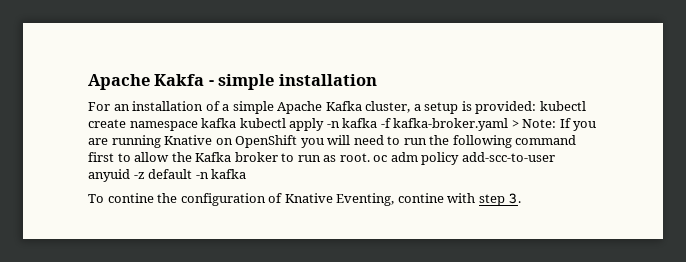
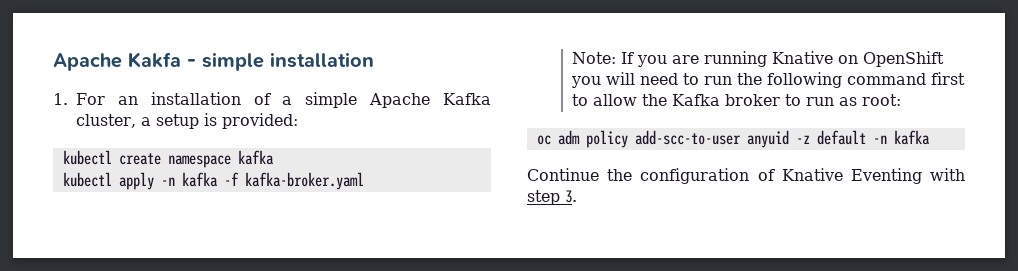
- For an installation of a simple Apache Kafka cluster, a setup is provided: kubectl create namespace kafka kubectl apply -n kafka -f kafka-broker.yaml > Note: If you are running Knative on OpenShift you will need to run the following command first to allow the Kafka broker to run as root. oc adm policy add-scc-to-user anyuid -z default -n kafka
+ 1. For an installation of a simple Apache Kafka cluster, a setup is provided:
+ kubectl create namespace kafka
+ kubectl apply -n kafka -f kafka-broker.yaml
+ Note: If you are running Knative on OpenShift you will need to run the following command first to allow the Kafka broker to run as root:
+ oc adm policy add-scc-to-user anyuid -z default -n kafka
- To contine the configuration of Knative Eventing, contine with step 3.
+ Continue the configuration of Knative Eventing with step 3.

